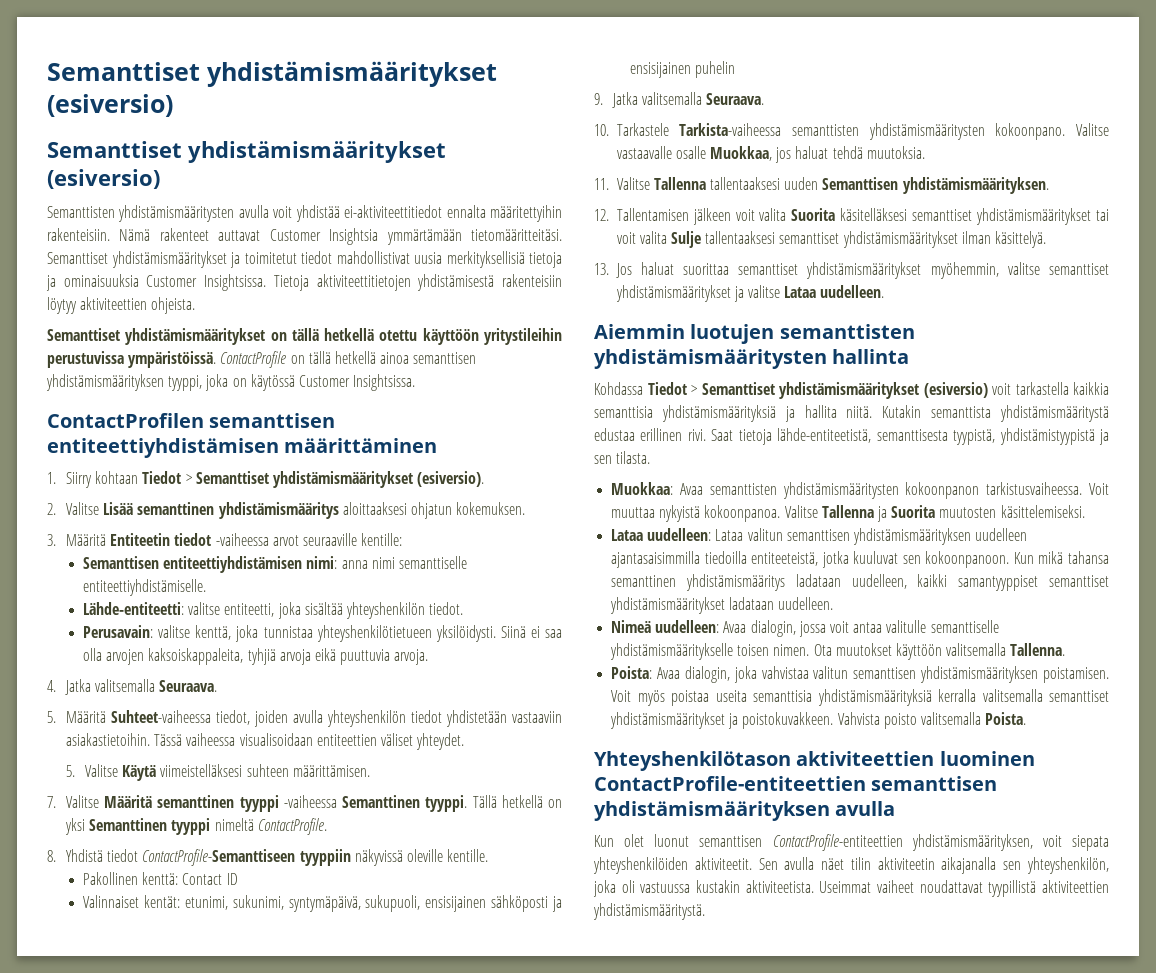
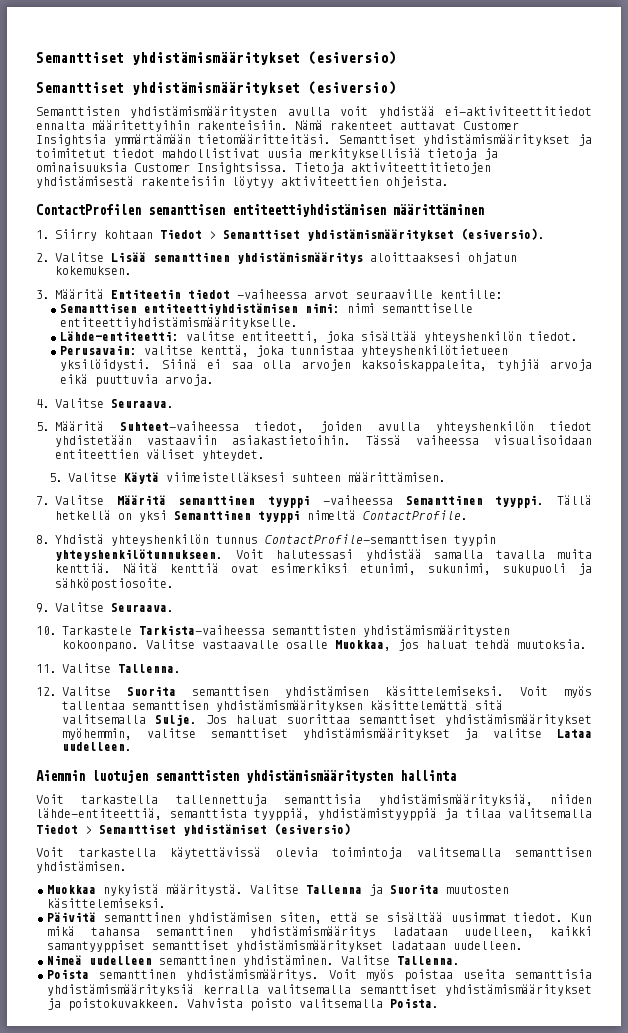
- Semanttiset yhdistämismääritykset on tällä hetkellä otettu käyttöön yritystileihin perustuvissa ympäristöissä. ContactProfile on tällä hetkellä ainoa semanttisen yhdistämismäärityksen tyyppi, joka on käytössä Customer Insightsissa.
- Semanttisen entiteettiyhdistämisen nimi: anna nimi semanttiselle entiteettiyhdistämiselle.
+ Semanttisen entiteettiyhdistämisen nimi: nimi semanttiselle entiteettiyhdistämismääritykselle.
- 4. Jatka valitsemalla Seuraava.
+ 4. Valitse Seuraava.
- 8. Yhdistä tiedot ContactProfile-Semanttiseen tyyppiin näkyvissä oleville kentille.
- Pakollinen kenttä: Contact ID
- Valinnaiset kentät: etunimi, sukunimi, syntymäpäivä, sukupuoli, ensisijainen sähköposti ja ensisijainen puhelin
+ 8. Yhdistä yhteyshenkilön tunnus ContactProfile-semanttisen tyypin yhteyshenkilötunnukseen. Voit halutessasi yhdistää samalla tavalla muita kenttiä. Näitä kenttiä ovat esimerkiksi etunimi, sukunimi, sukupuoli ja sähköpostiosoite.
- 9. Jatka valitsemalla Seuraava.
+ 9. Valitse Seuraava.
- 11. Valitse Tallenna tallentaaksesi uuden Semanttisen yhdistämismäärityksen.
- 12. Tallentamisen jälkeen voit valita Suorita käsitelläksesi semanttiset yhdistämismääritykset tai voit valita Sulje tallentaaksesi semanttiset yhdistämismääritykset ilman käsittelyä.
- 13. Jos haluat suorittaa semanttiset yhdistämismääritykset myöhemmin, valitse semanttiset yhdistämismääritykset ja valitse Lataa uudelleen.
+ 11. Valitse Tallenna.
+ 12. Valitse Suorita semanttisen yhdistämisen käsittelemiseksi. Voit myös tallentaa semanttisen yhdistämismäärityksen käsittelemättä sitä valitsemalla Sulje. Jos haluat suorittaa semanttiset yhdistämismääritykset myöhemmin, valitse semanttiset yhdistämismääritykset ja valitse Lataa uudelleen.
- Kohdassa Tiedot > Semanttiset yhdistämismääritykset (esiversio) voit tarkastella kaikkia semanttisia yhdistämismäärityksiä ja hallita niitä. Kutakin semanttista yhdistämismääritystä edustaa erillinen rivi. Saat tietoja lähde-entiteetistä, semanttisesta tyypistä, yhdistämistyypistä ja sen tilasta.
- Muokkaa: Avaa semanttisten yhdistämismääritysten kokoonpanon tarkistusvaiheessa. Voit muuttaa nykyistä kokoonpanoa.
+ Voit tarkastella tallennettuja semanttisia yhdistämismäärityksiä, niiden lähde-entiteettiä, semanttista tyyppiä, yhdistämistyyppiä ja tilaa valitsemalla Tiedot > Semanttiset yhdistämiset (esiversio)
+ Voit tarkastella käytettävissä olevia toimintoja valitsemalla semanttisen yhdistämisen.
+ Muokkaa nykyistä määritystä.
- Lataa uudelleen: Lataa valitun semanttisen yhdistämismäärityksen uudelleen ajantasaisimmilla tiedoilla entiteeteistä, jotka kuuluvat sen kokoonpanoon.
+ Päivitä semanttinen yhdistämisen siten, että se sisältää uusimmat tiedot.
- Nimeä uudelleen: Avaa dialogin, jossa voit antaa valitulle semanttiselle yhdistämismääritykselle toisen nimen. Ota muutokset käyttöön valitsemalla Tallenna.
- Poista: Avaa dialogin, joka vahvistaa valitun semanttisen yhdistämismäärityksen poistamisen.
+ Nimeä uudelleen semanttinen yhdistäminen. Valitse Tallenna.
+ Poista semanttinen yhdistämismääritys.
- Yhteyshenkilötason aktiviteettien luominen ContactProfile-entiteettien semanttisen yhdistämismäärityksen avulla
- Kun olet luonut semanttisen ContactProfile-entiteettien yhdistämismäärityksen, voit siepata yhteyshenkilöiden aktiviteetit. Sen avulla näet tilin aktiviteetin aikajanalla sen yhteyshenkilön, joka oli vastuussa kustakin aktiviteetista. Useimmat vaiheet noudattavat tyypillistä aktiviteettien yhdistämismääritystä.

